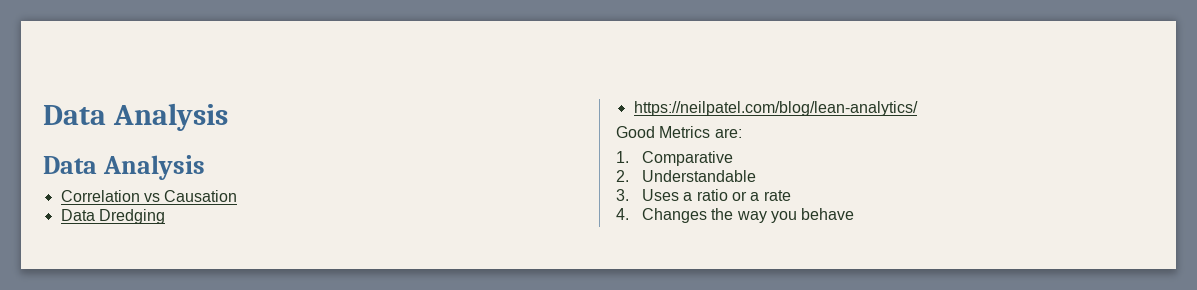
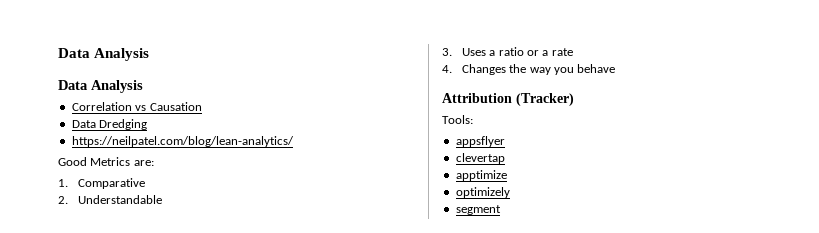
+ Attribution (Tracker)
+ Tools:
+ appsflyer
+ clevertap
+ apptimize
+ optimizely
+ segment

